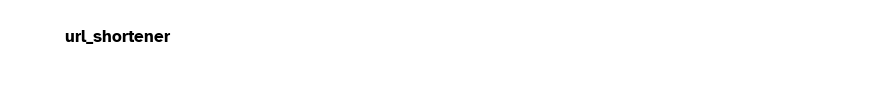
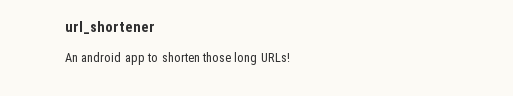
+ An android app to shorten those long URLs!

